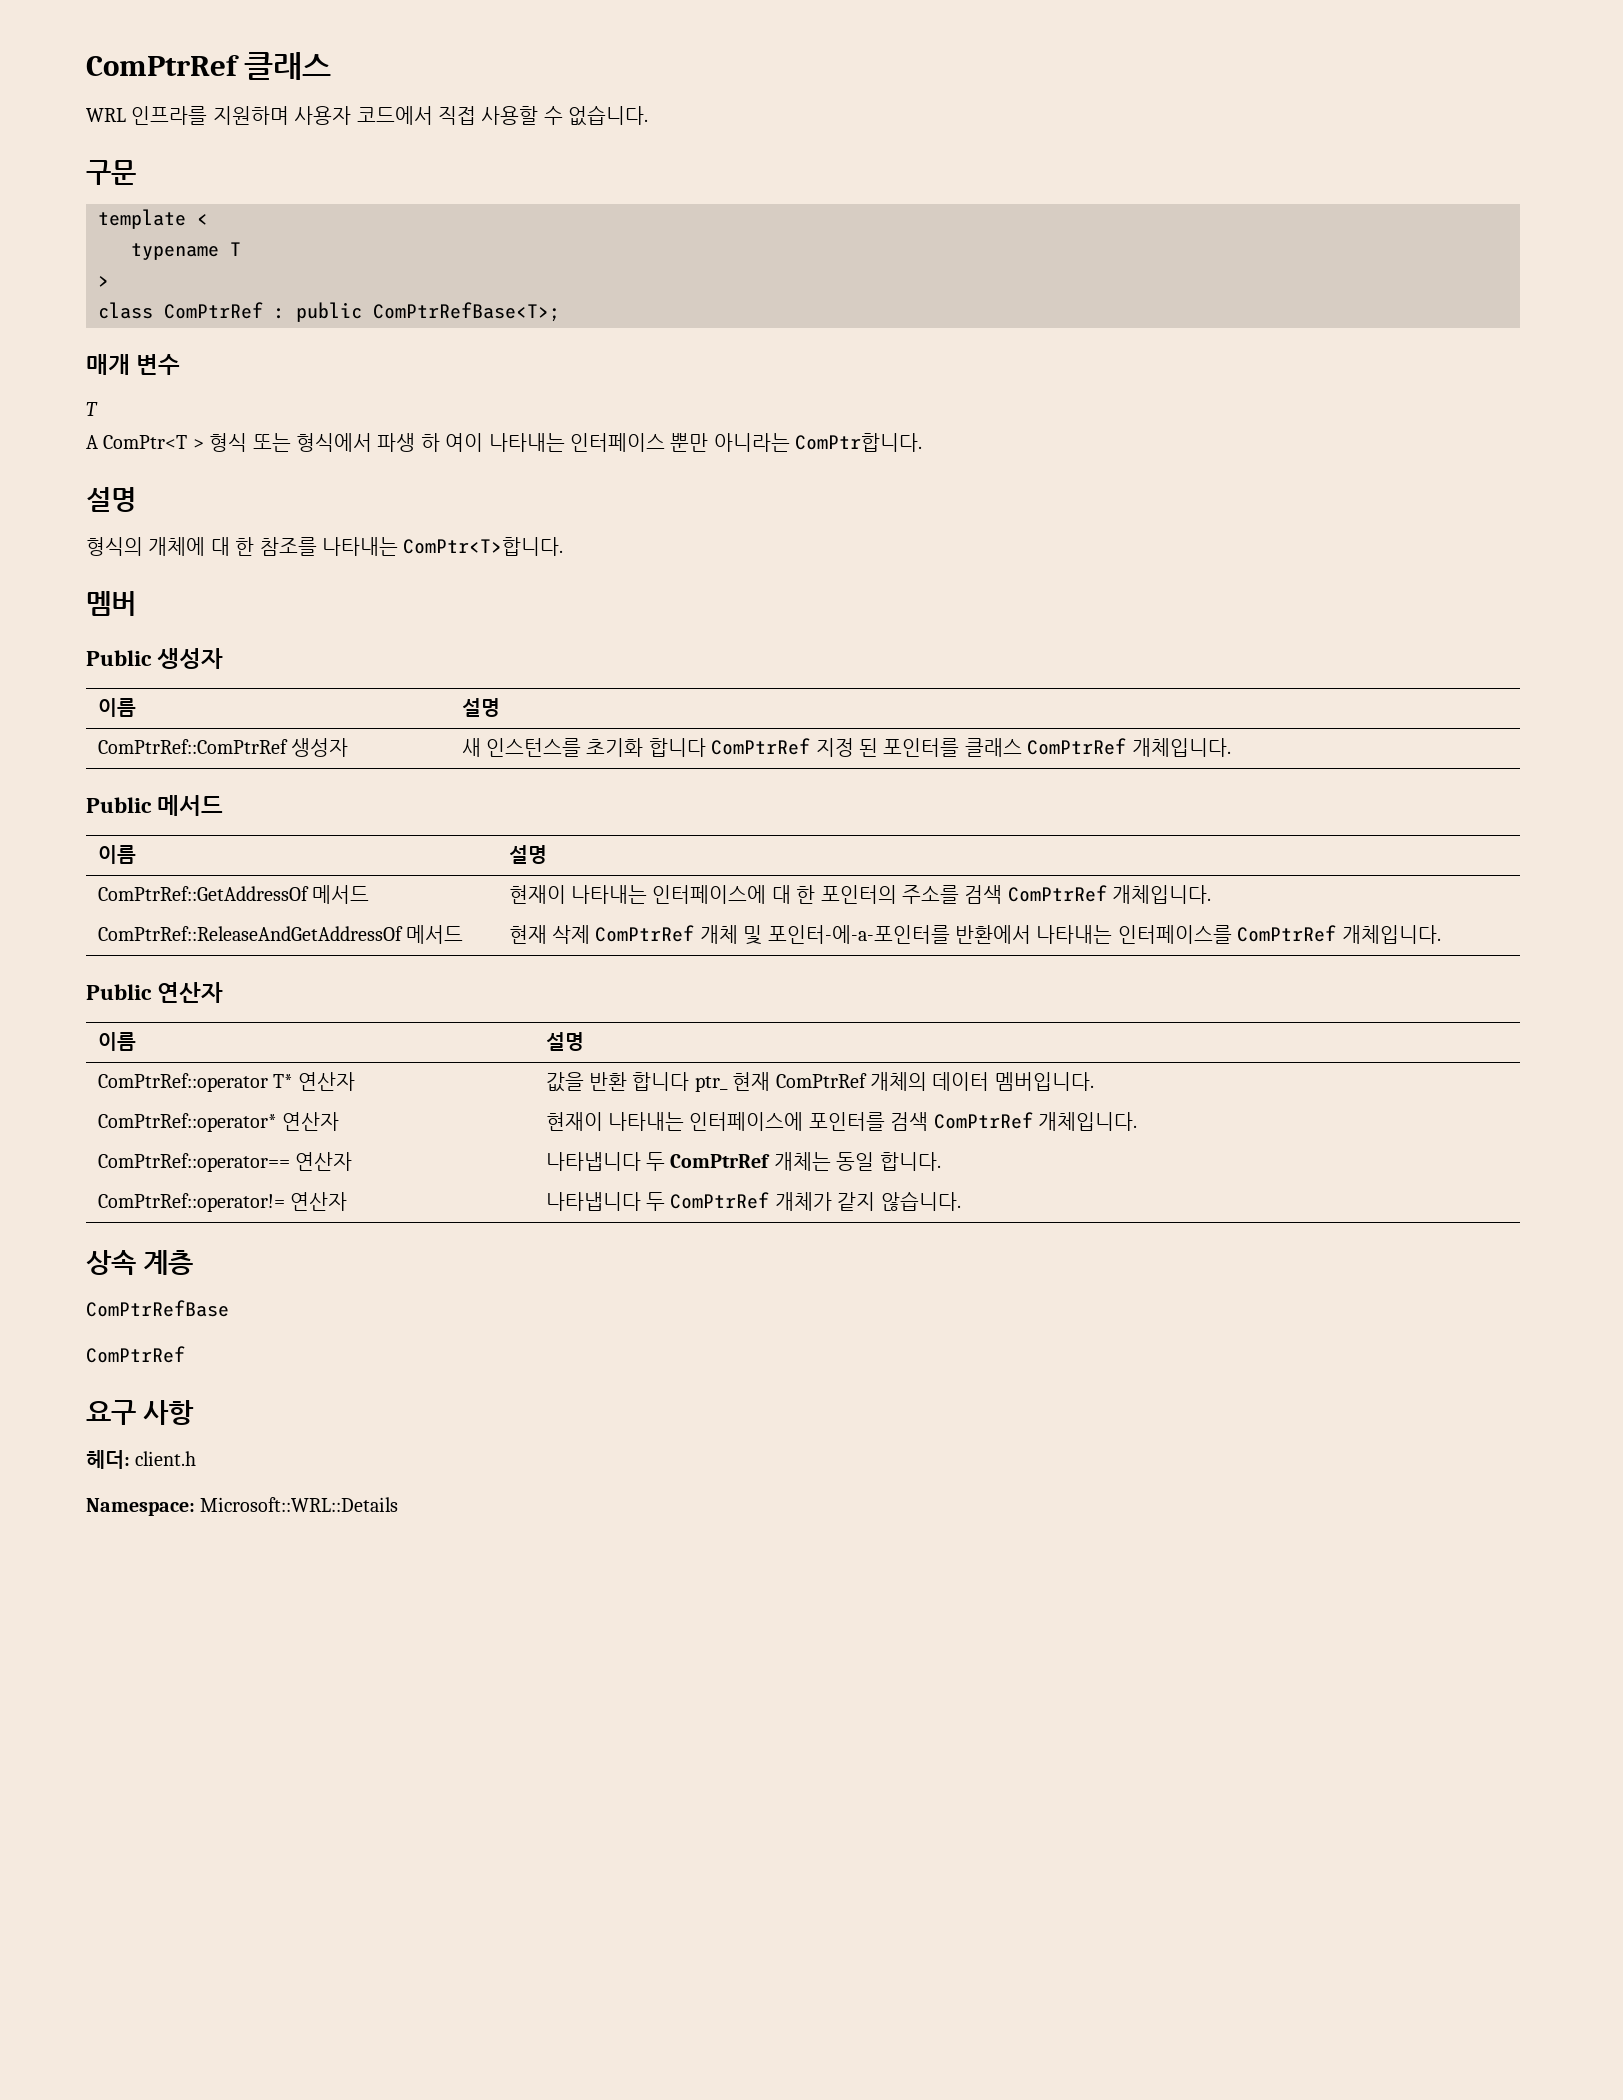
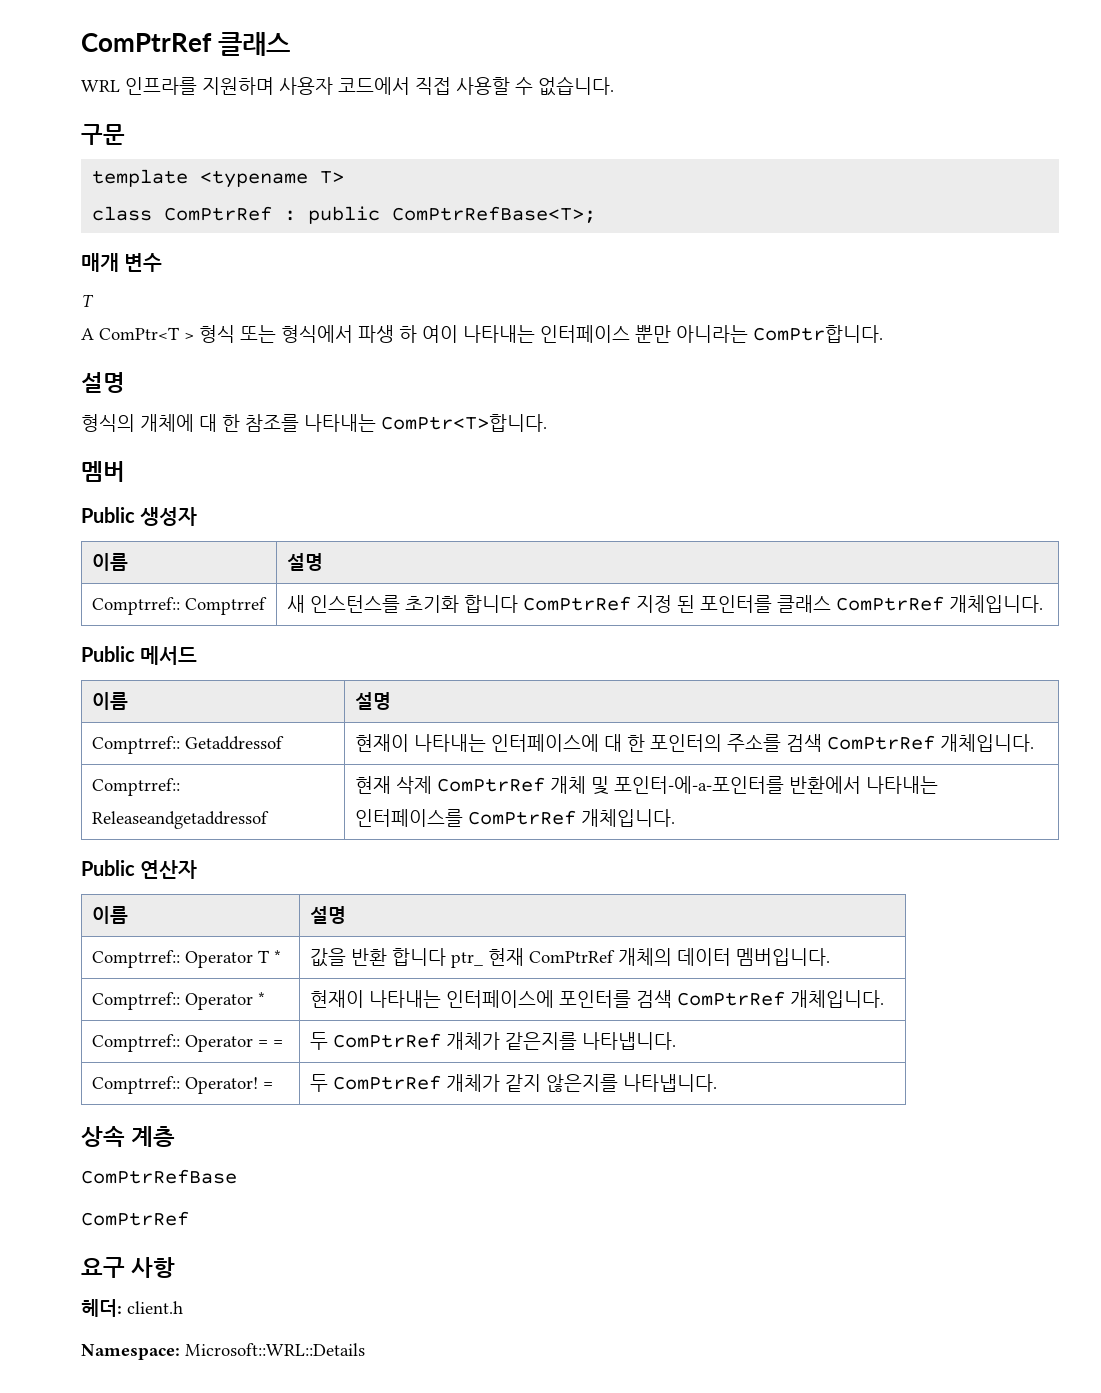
- template <
- typename T
- >
+ template <typename T>
- ComPtrRef::ComPtrRef 생성자 | 새 인스턴스를 초기화 합니다 ComPtrRef 지정 된 포인터를 클래스 ComPtrRef 개체입니다.
+ Comptrref:: Comptrref | 새 인스턴스를 초기화 합니다 ComPtrRef 지정 된 포인터를 클래스 ComPtrRef 개체입니다.
- ComPtrRef::GetAddressOf 메서드 | 현재이 나타내는 인터페이스에 대 한 포인터의 주소를 검색 ComPtrRef 개체입니다.
+ Comptrref:: Getaddressof | 현재이 나타내는 인터페이스에 대 한 포인터의 주소를 검색 ComPtrRef 개체입니다.
- ComPtrRef::ReleaseAndGetAddressOf 메서드 | 현재 삭제 ComPtrRef 개체 및 포인터-에-a-포인터를 반환에서 나타내는 인터페이스를 ComPtrRef 개체입니다.
+ Comptrref:: Releaseandgetaddressof | 현재 삭제 ComPtrRef 개체 및 포인터-에-a-포인터를 반환에서 나타내는 인터페이스를 ComPtrRef 개체입니다.
- ComPtrRef::operator T* 연산자 | 값을 반환 합니다 ptr_ 현재 ComPtrRef 개체의 데이터 멤버입니다.
+ Comptrref:: Operator T * | 값을 반환 합니다 ptr_ 현재 ComPtrRef 개체의 데이터 멤버입니다.
- ComPtrRef::operator* 연산자 | 현재이 나타내는 인터페이스에 포인터를 검색 ComPtrRef 개체입니다.
+ Comptrref:: Operator * | 현재이 나타내는 인터페이스에 포인터를 검색 ComPtrRef 개체입니다.
- ComPtrRef::operator== 연산자 | 나타냅니다 두 ComPtrRef 개체는 동일 합니다.
- ComPtrRef::operator!= 연산자 | 나타냅니다 두 ComPtrRef 개체가 같지 않습니다.
+ Comptrref:: Operator = = | 두 ComPtrRef 개체가 같은지를 나타냅니다.
+ Comptrref:: Operator! = | 두 ComPtrRef 개체가 같지 않은지를 나타냅니다.

